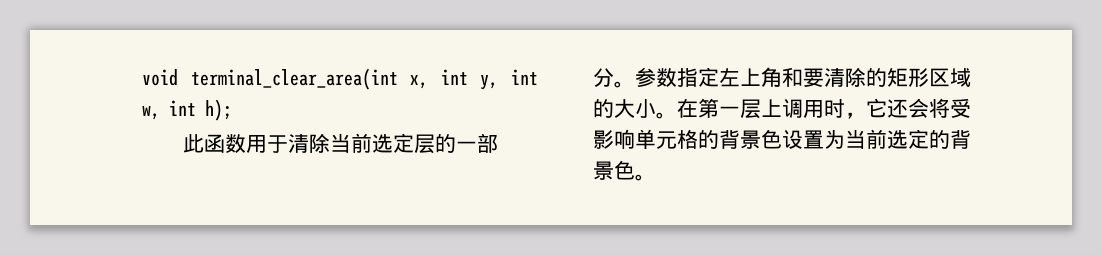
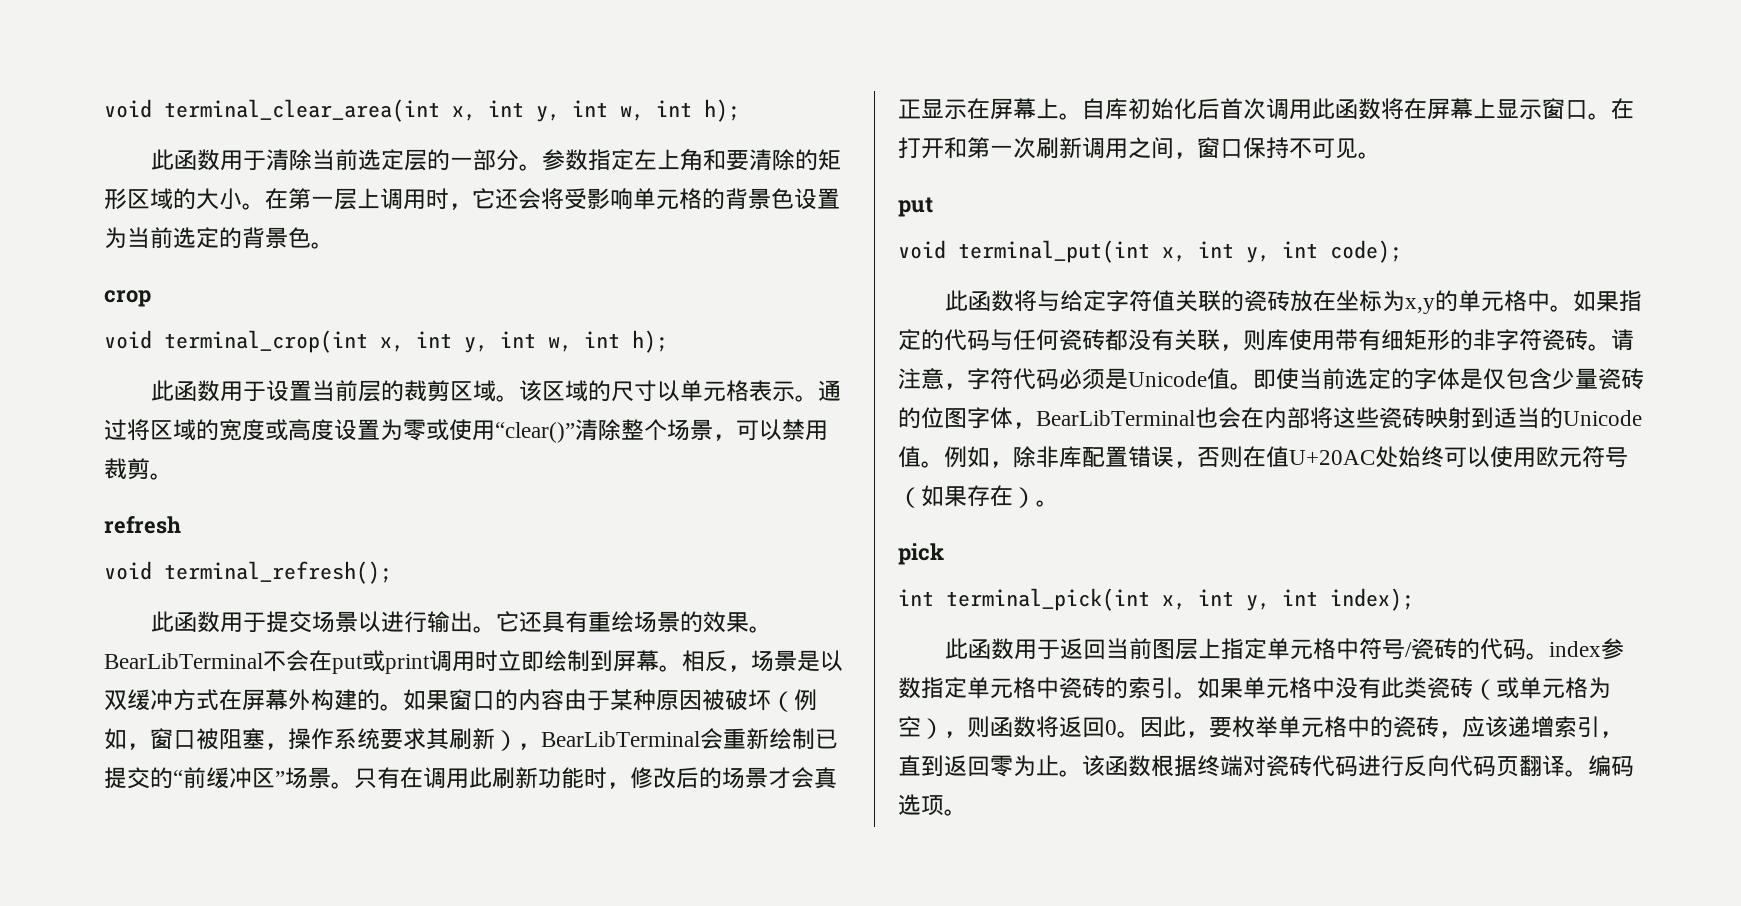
+ crop
+ void terminal_crop(int x, int y, int w, int h);
+ 此函数用于设置当前层的裁剪区域。该区域的尺寸以单元格表示。通过将区域的宽度或高度设置为零或使用“clear()”清除整个场景，可以禁用裁剪。
+ refresh
+ void terminal_refresh();
+ 此函数用于提交场景以进行输出。它还具有重绘场景的效果。BearLibTerminal不会在put或print调用时立即绘制到屏幕。相反，场景是以双缓冲方式在屏幕外构建的。如果窗口的内容由于某种原因被破坏（例如，窗口被阻塞，操作系统要求其刷新），BearLibTerminal会重新绘制已提交的“前缓冲区”场景。只有在调用此刷新功能时，修改后的场景才会真正显示在屏幕上。自库初始化后首次调用此函数将在屏幕上显示窗口。在打开和第一次刷新调用之间，窗口保持不可见。
+ put
+ void terminal_put(int x, int y, int code);
+ 此函数将与给定字符值关联的瓷砖放在坐标为x,y的单元格中。如果指定的代码与任何瓷砖都没有关联，则库使用带有细矩形的非字符瓷砖。请注意，字符代码必须是Unicode值。即使当前选定的字体是仅包含少量瓷砖的位图字体，BearLibTerminal也会在内部将这些瓷砖映射到适当的Unicode值。例如，除非库配置错误，否则在值U+20AC处始终可以使用欧元符号（如果存在）。
+ pick
+ int terminal_pick(int x, int y, int index);
+ 此函数用于返回当前图层上指定单元格中符号/瓷砖的代码。index参数指定单元格中瓷砖的索引。如果单元格中没有此类瓷砖（或单元格为空），则函数将返回0。因此，要枚举单元格中的瓷砖，应该递增索引，直到返回零为止。该函数根据终端对瓷砖代码进行反向代码页翻译。编码选项。

